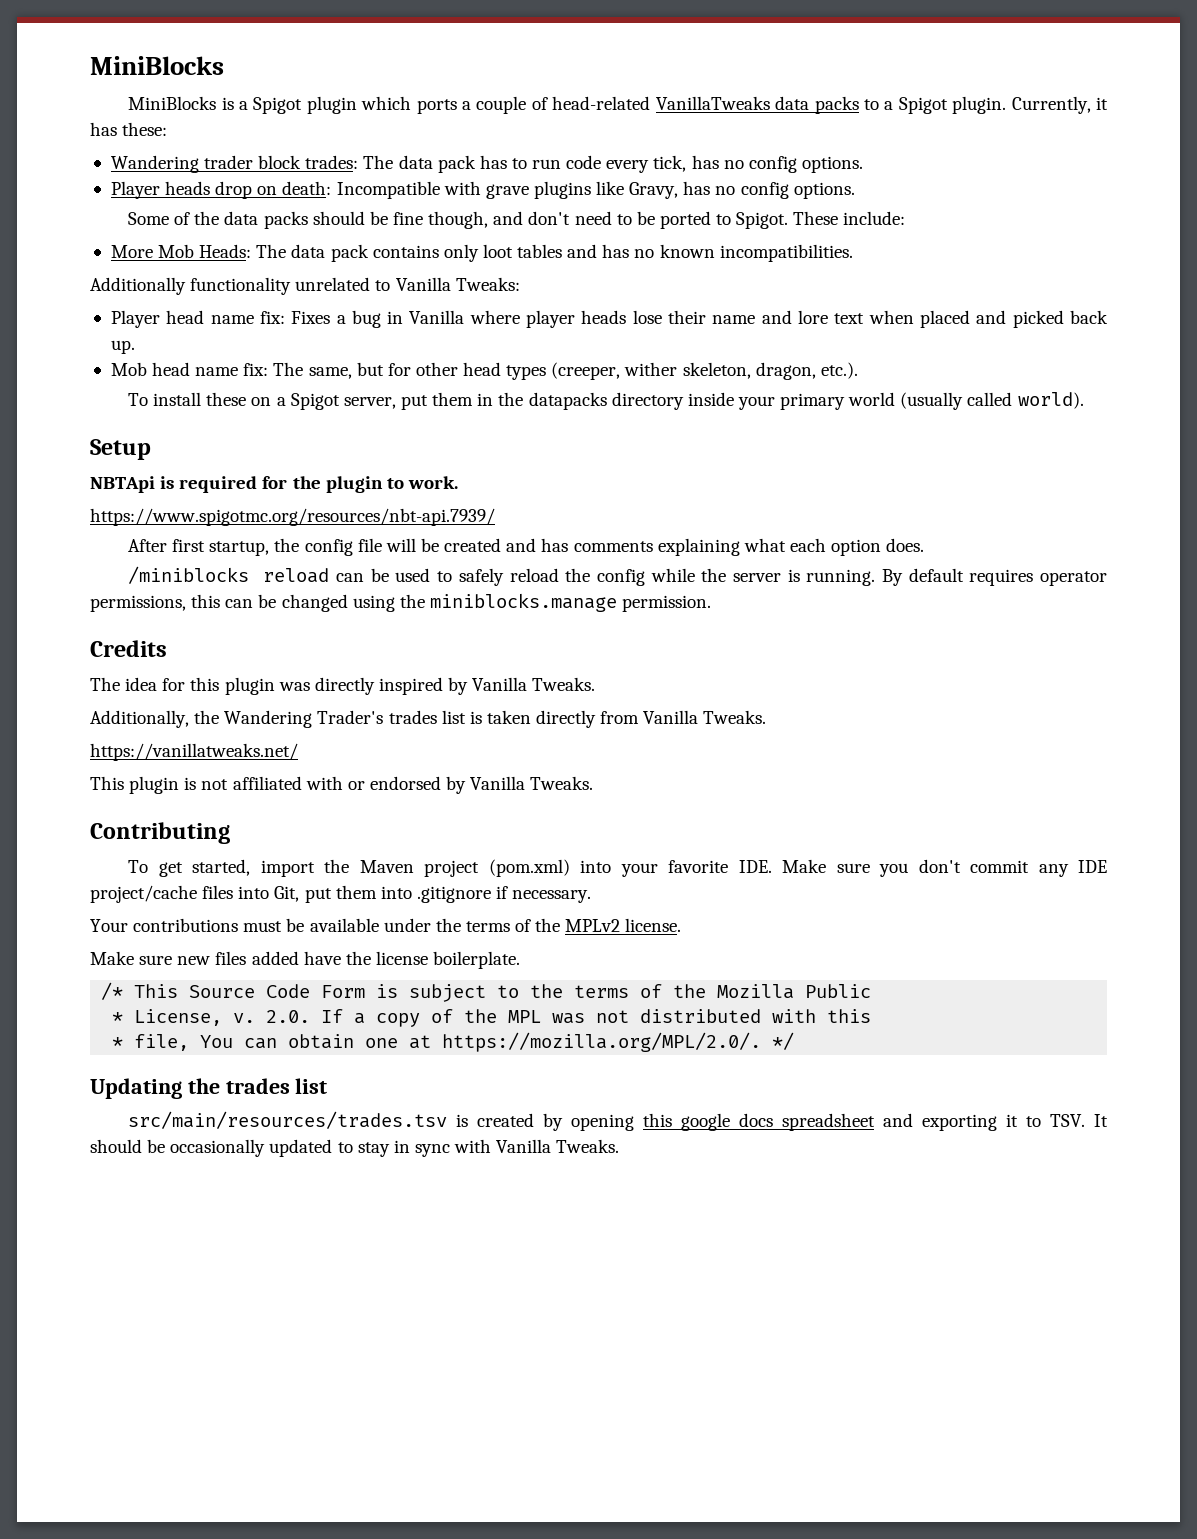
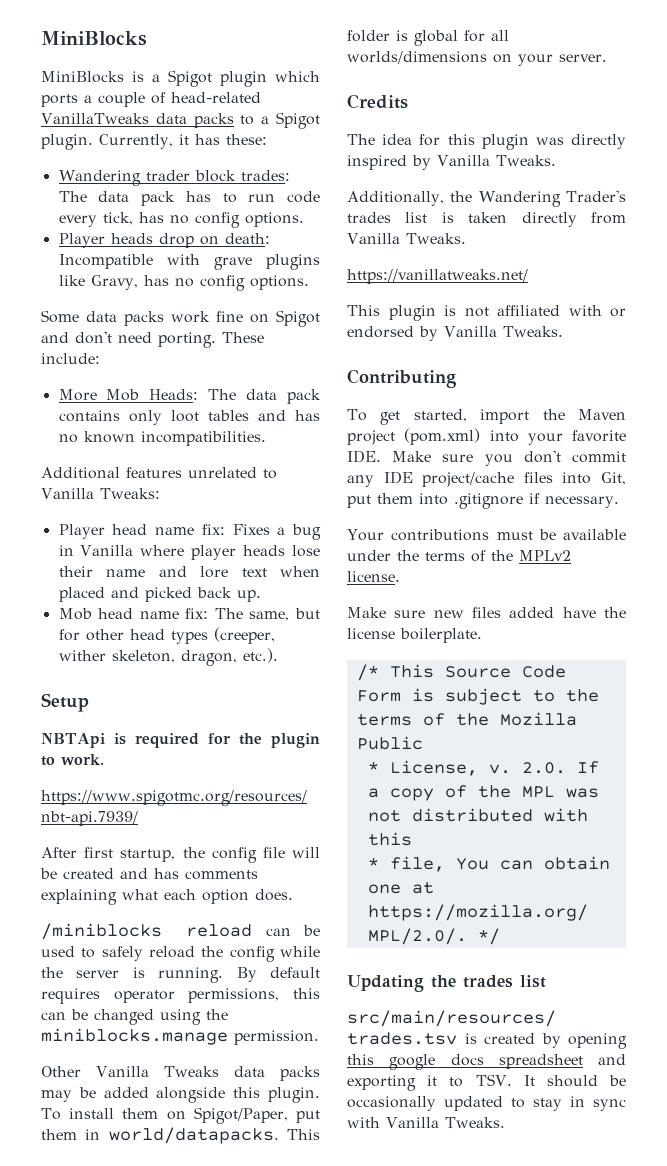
- Some of the data packs should be fine though, and don't need to be ported to Spigot.
+ Some data packs work fine on Spigot and don't need porting.
- Additionally functionality unrelated to Vanilla Tweaks:
+ Additional features unrelated to Vanilla Tweaks:
- To install these on a Spigot server, put them in the datapacks directory inside your primary world (usually called world).
+ Other Vanilla Tweaks data packs may be added alongside this plugin. To install them on Spigot/Paper, put them in world/datapacks. This folder is global for all worlds/dimensions on your server.

